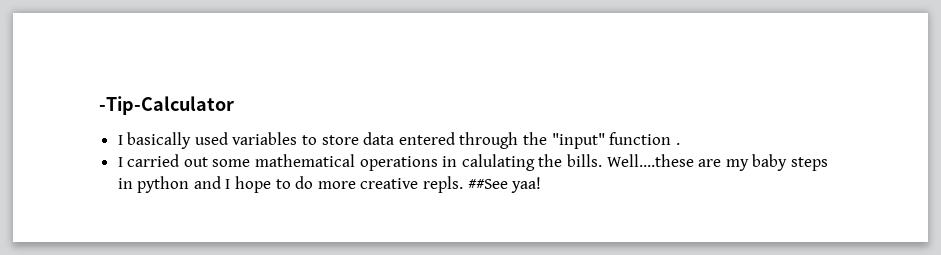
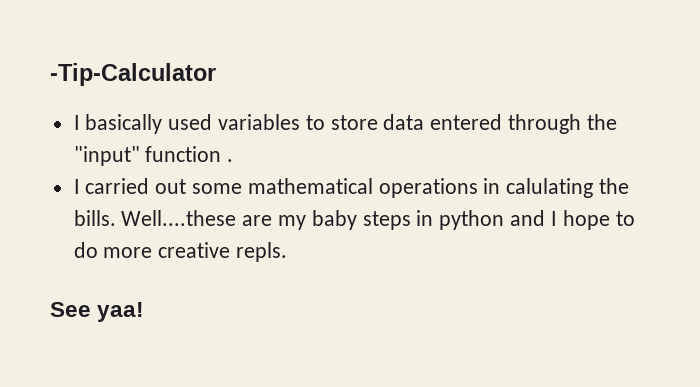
- Well....these are my baby steps in python and I hope to do more creative repls. ##See yaa!
+ Well....these are my baby steps in python and I hope to do more creative repls.
+ See yaa!

